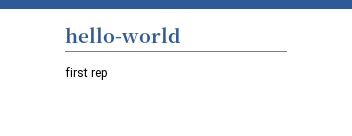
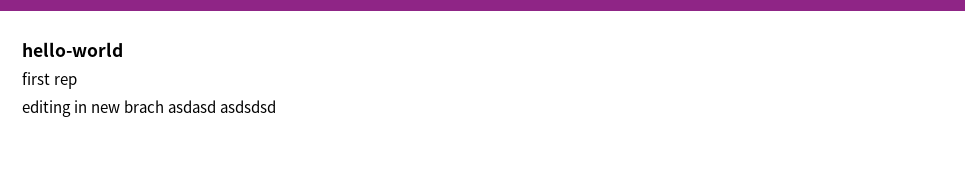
+ editing in new brach asdasd asdsdsd

